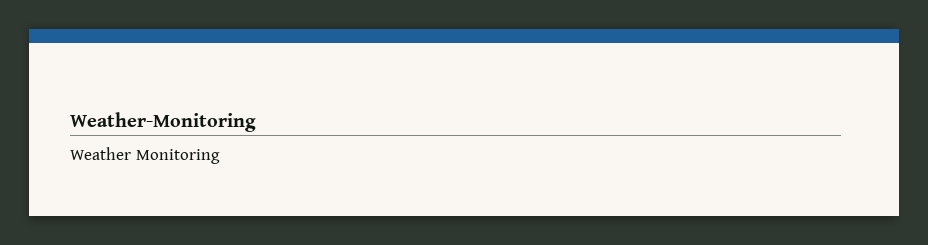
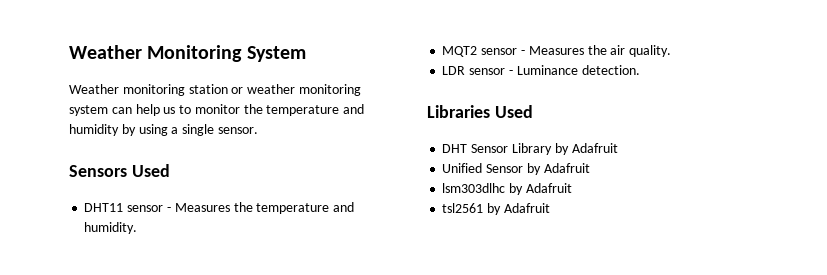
- Weather-Monitoring
- Weather Monitoring
+ Weather Monitoring System
+ Weather monitoring station or weather monitoring system can help us to monitor the temperature and humidity by using a single sensor.
+ Sensors Used
+ DHT11 sensor - Measures the temperature and humidity.
+ MQT2 sensor - Measures the air quality.
+ LDR sensor - Luminance detection.
+ Libraries Used
+ DHT Sensor Library by Adafruit
+ Unified Sensor by Adafruit
+ lsm303dlhc by Adafruit
+ tsl2561 by Adafruit

